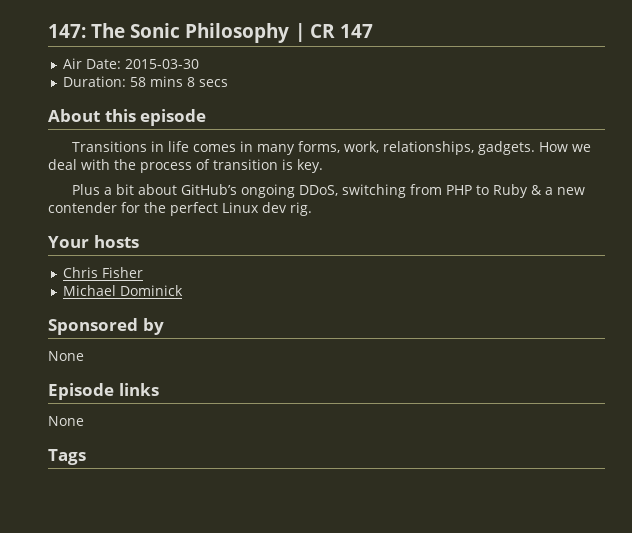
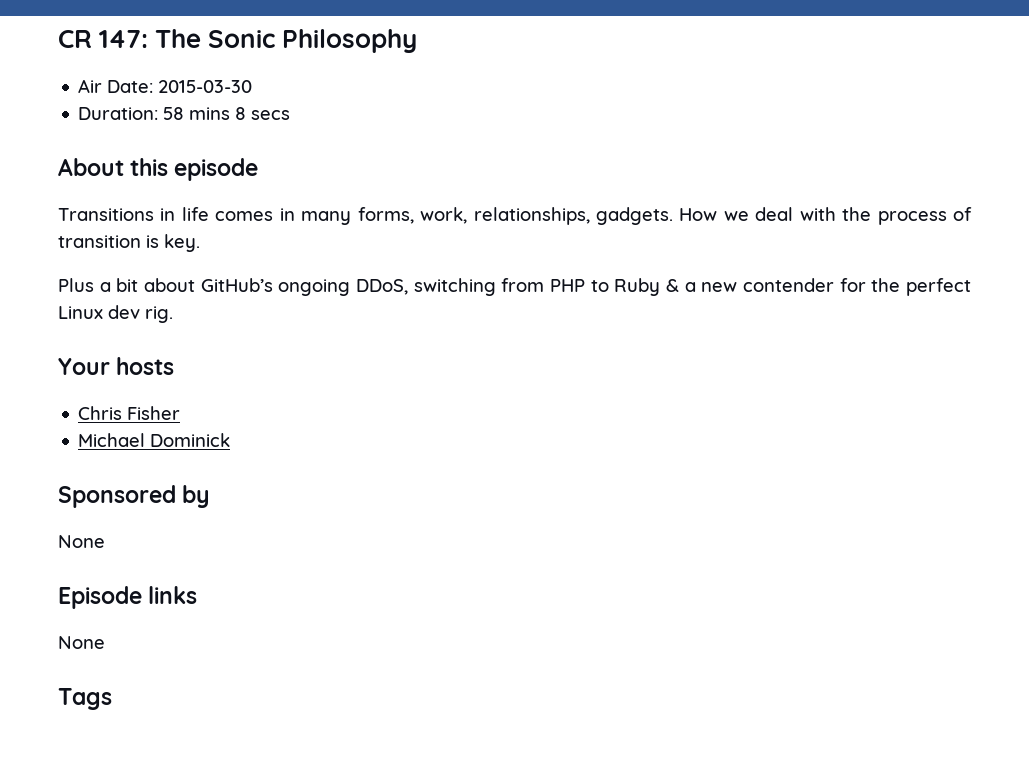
- 147: The Sonic Philosophy | CR 147
+ CR 147: The Sonic Philosophy

